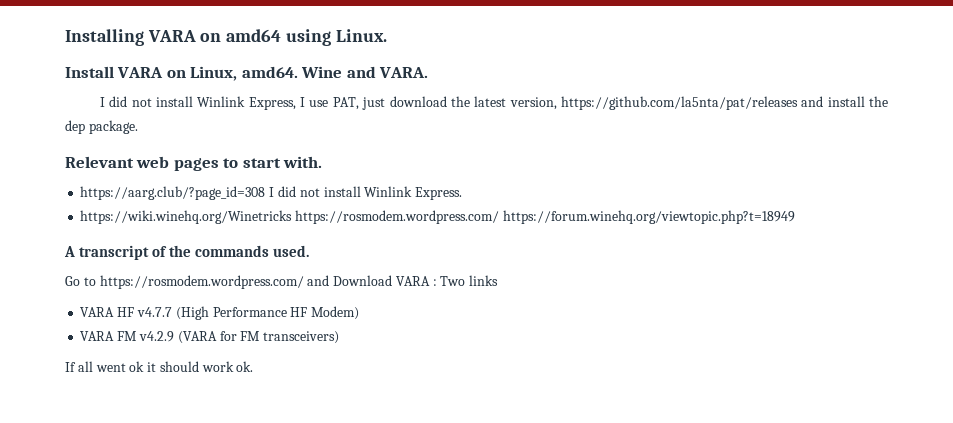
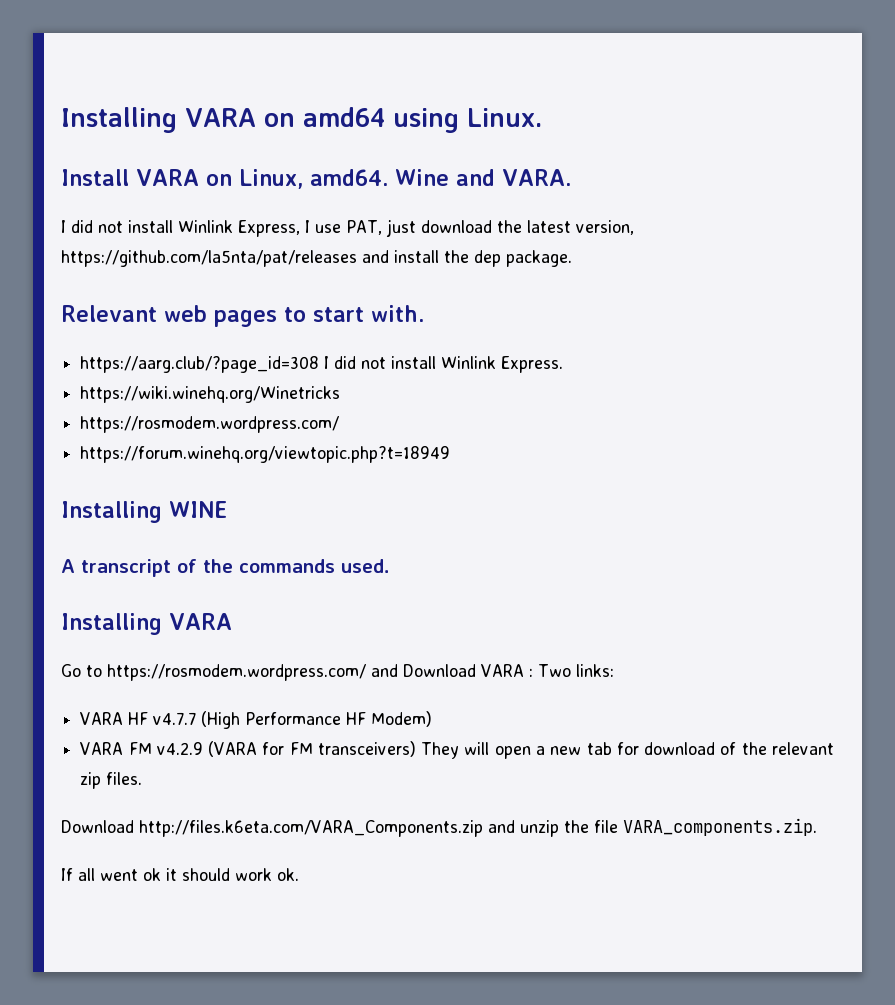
- https://wiki.winehq.org/Winetricks https://rosmodem.wordpress.com/ https://forum.winehq.org/viewtopic.php?t=18949
+ https://wiki.winehq.org/Winetricks
+ https://rosmodem.wordpress.com/
+ https://forum.winehq.org/viewtopic.php?t=18949
+ Installing WINE
  A transcript of the commands used.
+ Installing VARA
- Go to https://rosmodem.wordpress.com/ and Download VARA : Two links
+ Go to https://rosmodem.wordpress.com/ and Download VARA : Two links:
- VARA FM v4.2.9 (VARA for FM transceivers)
+ VARA FM v4.2.9 (VARA for FM transceivers) They will open a new tab for download of the relevant zip files.
+ Download http://files.k6eta.com/VARA_Components.zip and unzip the file VARA_components.zip.

